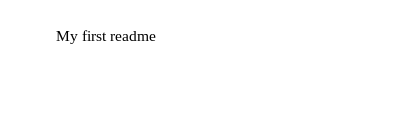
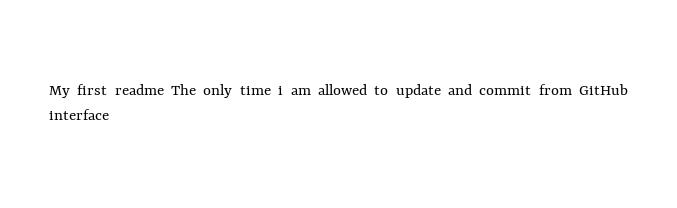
- My first readme
+ My first readme The only time i am allowed to update and commit from GitHub interface

